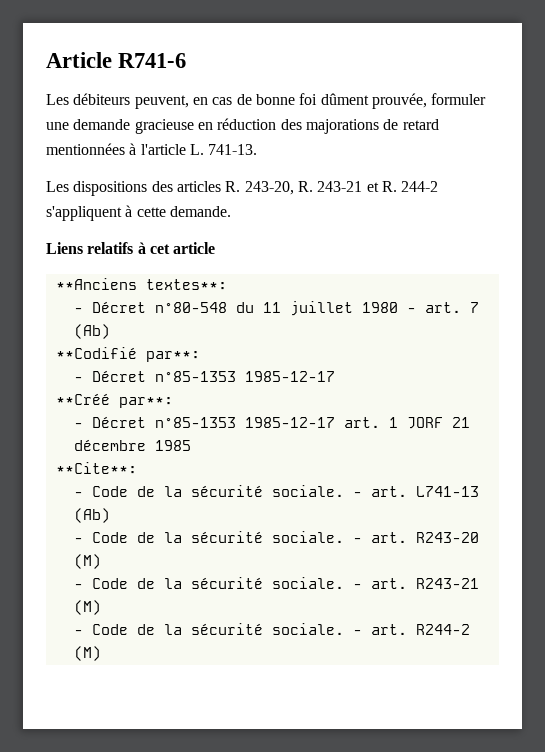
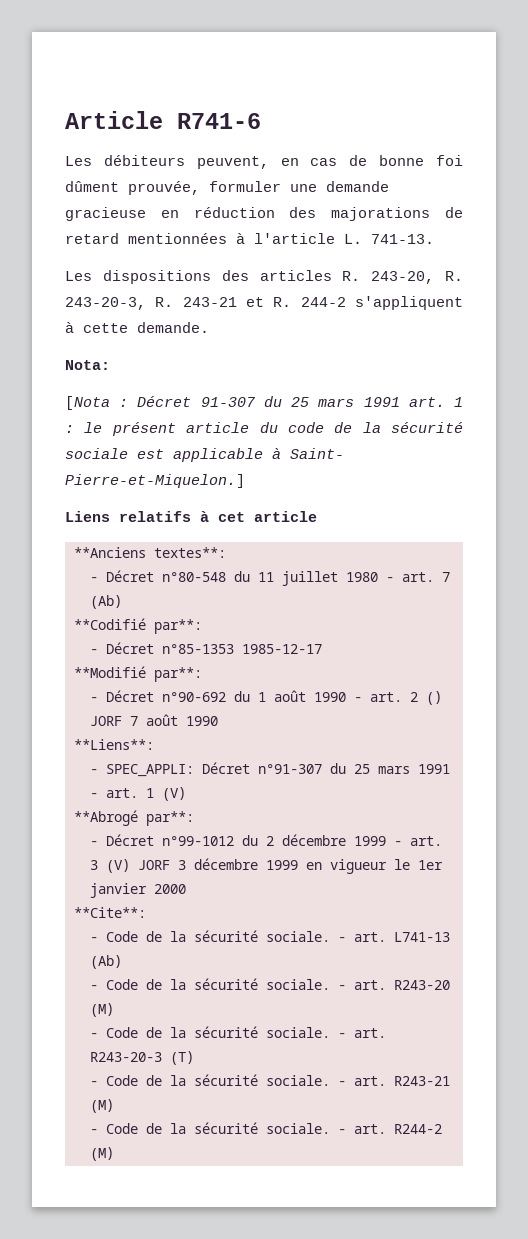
- Les dispositions des articles R. 243-20, R. 243-21 et R. 244-2 s'appliquent à cette demande.
+ Les dispositions des articles R. 243-20, R. 243-20-3, R. 243-21 et R. 244-2 s'appliquent à cette demande.
+ Nota:
+ [Nota : Décret 91-307 du 25 mars 1991 art. 1 : le présent article du code de la sécurité sociale est applicable à Saint- Pierre-et-Miquelon.]
- **Créé par**:
- - Décret n°85-1353 1985-12-17 art. 1 JORF 21 décembre 1985
+ **Modifié par**:
+ - Décret n°90-692 du 1 août 1990 - art. 2 () JORF 7 août 1990
+ **Liens**:
+ - SPEC_APPLI: Décret n°91-307 du 25 mars 1991 - art. 1 (V)
+ **Abrogé par**:
+ - Décret n°99-1012 du 2 décembre 1999 - art. 3 (V) JORF 3 décembre 1999 en vigueur le 1er janvier 2000
+ - Code de la sécurité sociale. - art. R243-20-3 (T)

